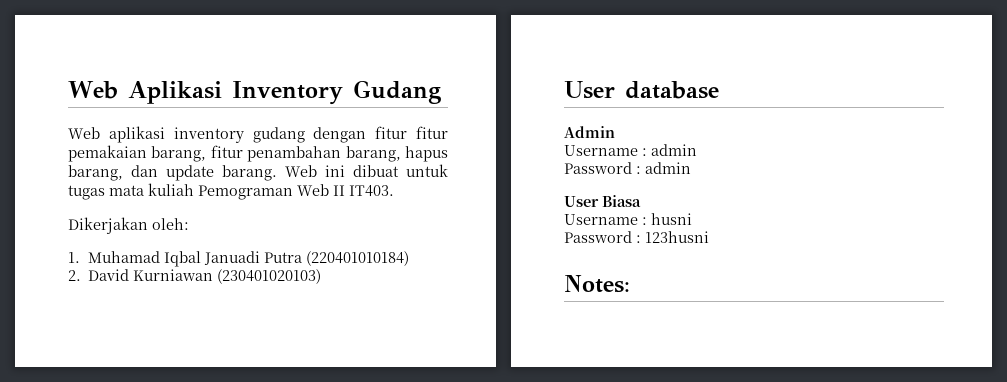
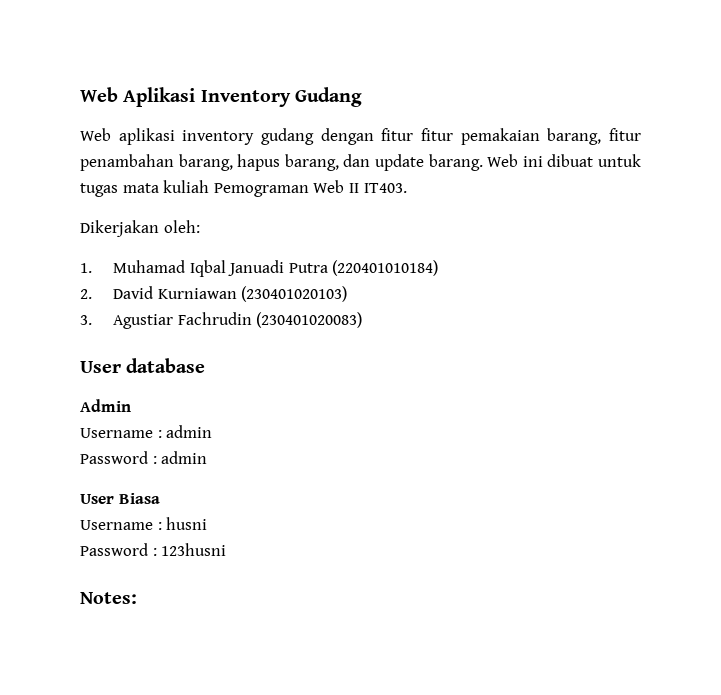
+ 3. Agustiar Fachrudin (230401020083)

